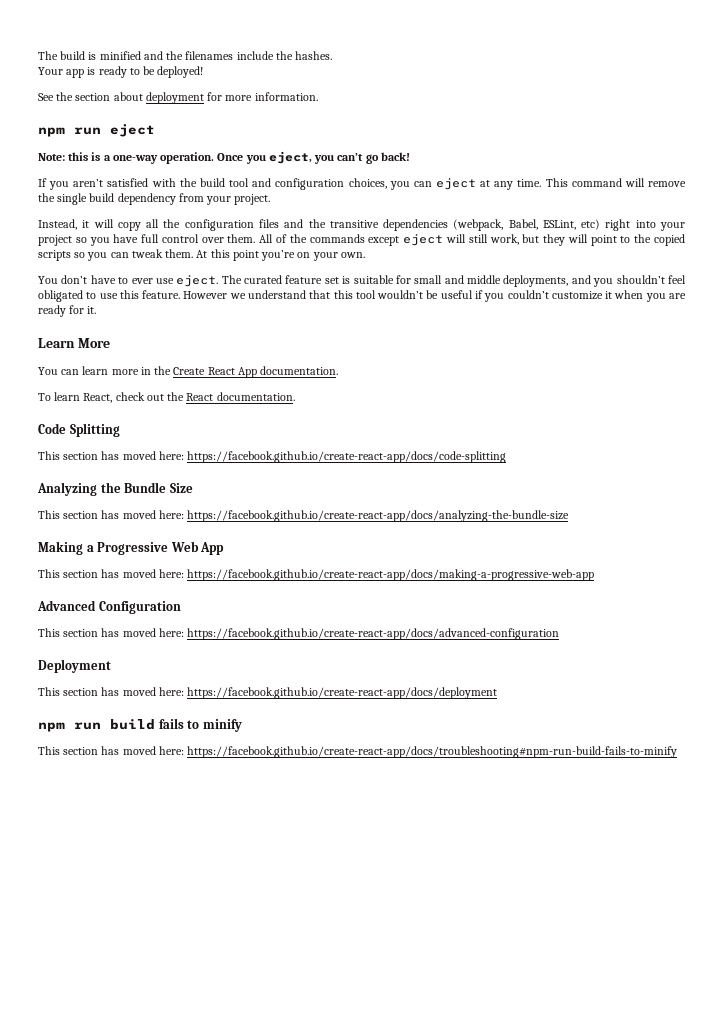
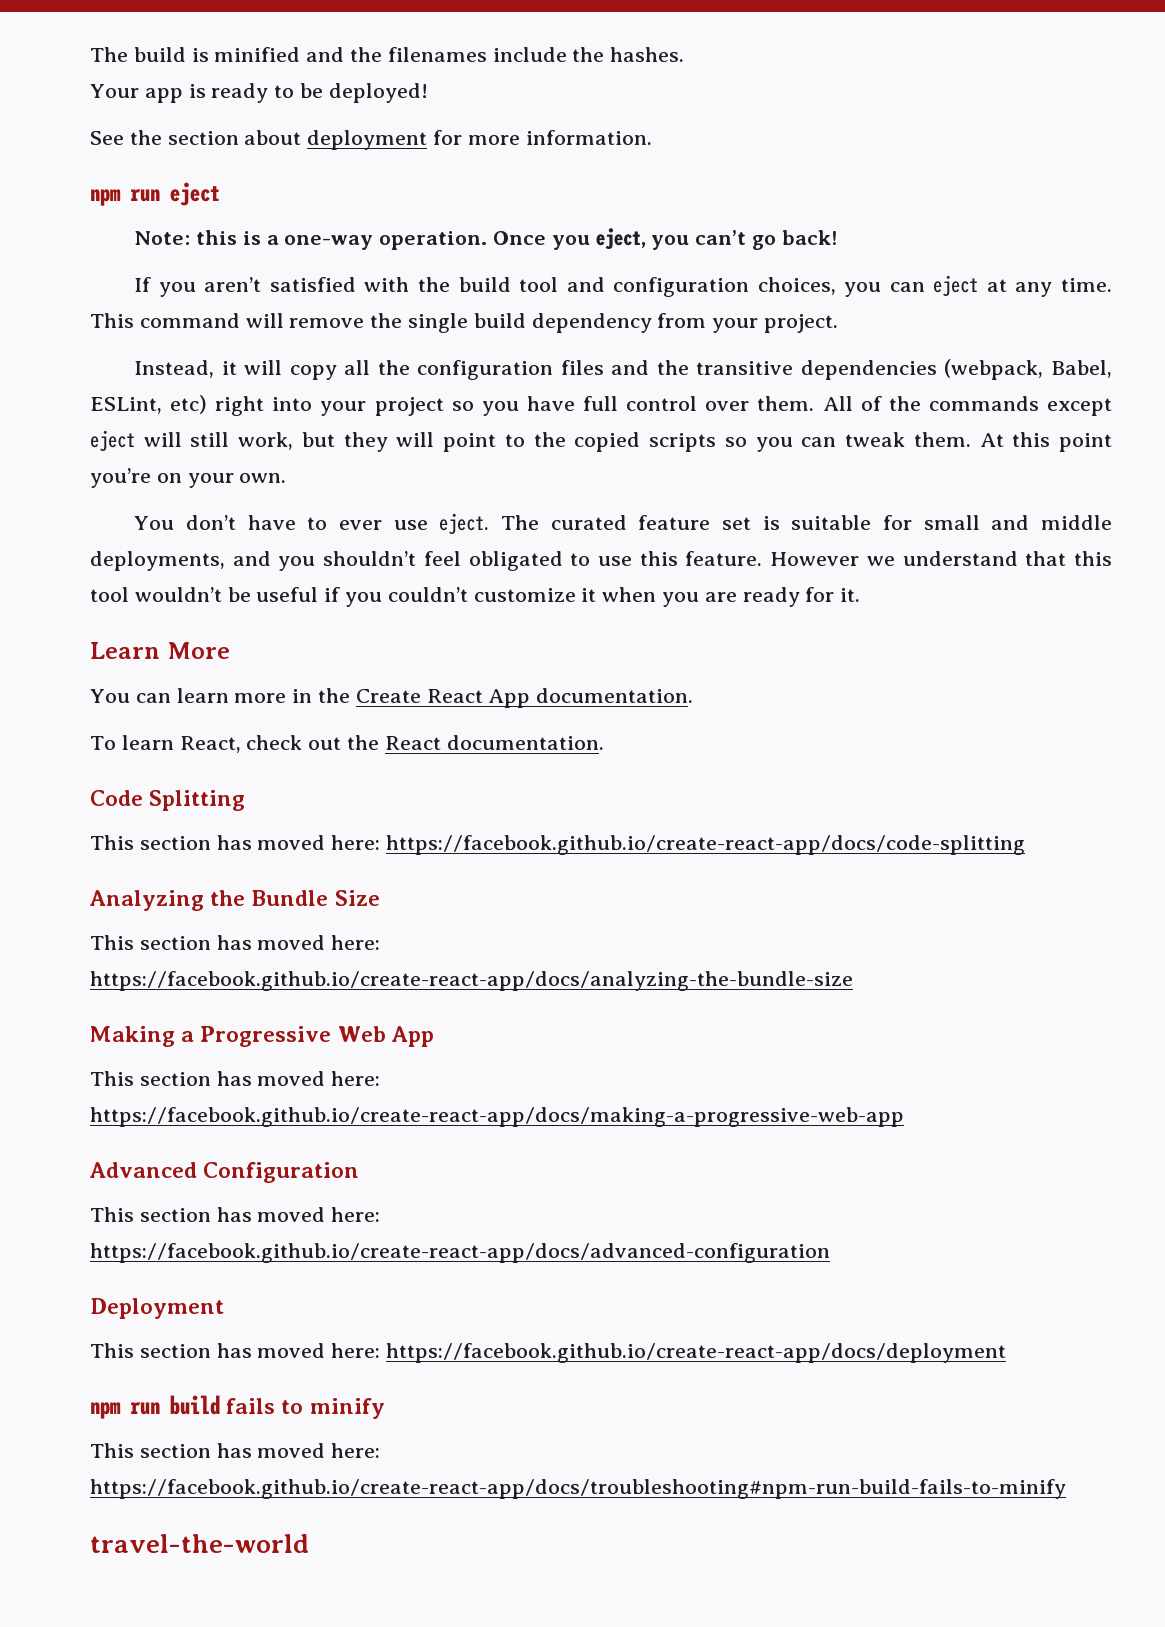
+ travel-the-world

